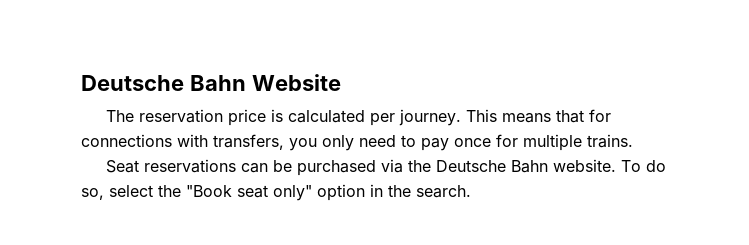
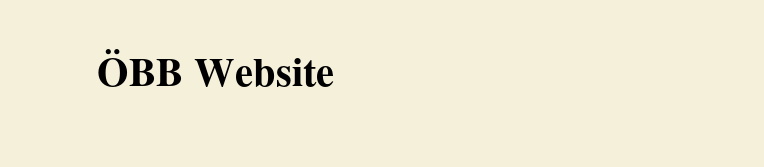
- Deutsche Bahn Website
+ ÖBB Website
- The reservation price is calculated per journey. This means that for connections with transfers, you only need to pay once for multiple trains.
- Seat reservations can be purchased via the Deutsche Bahn website. To do so, select the "Book seat only" option in the search.

